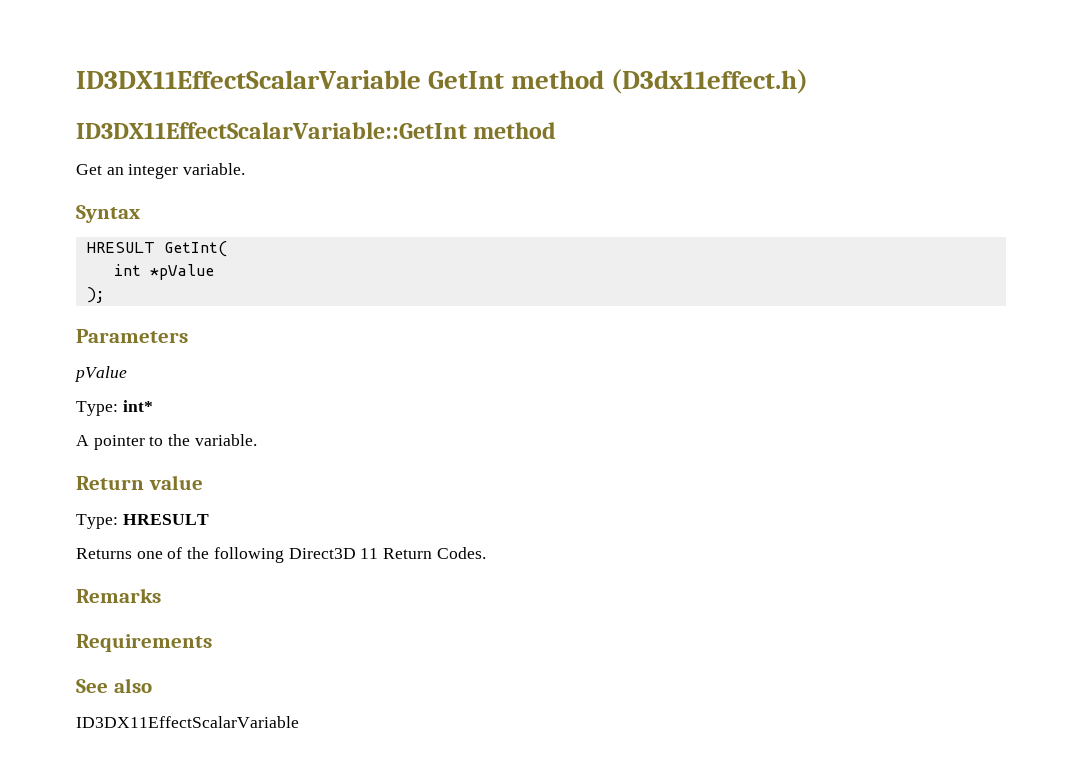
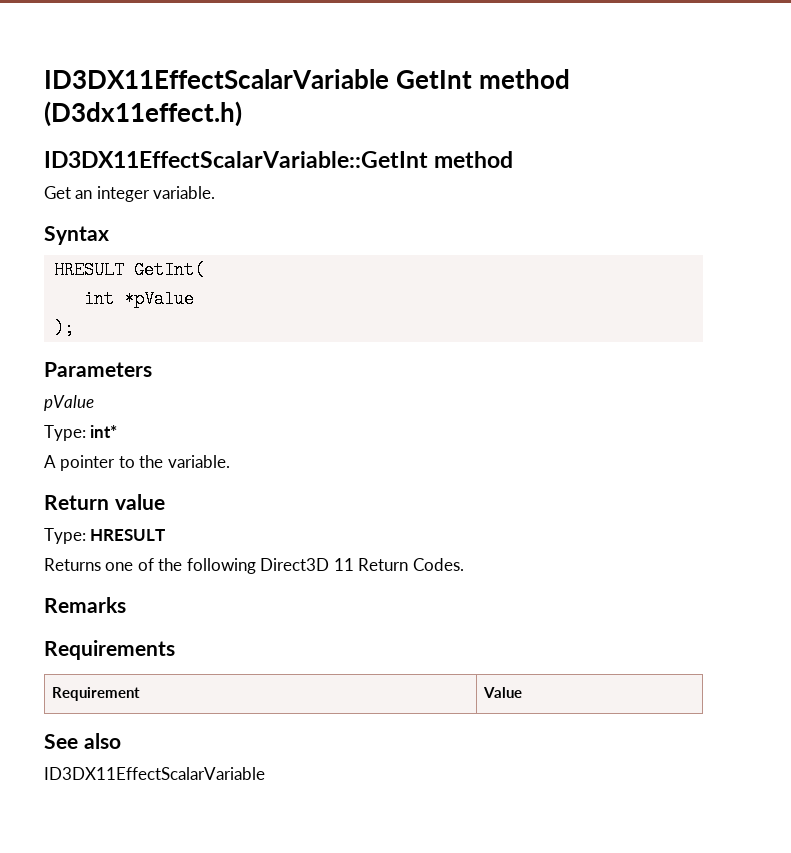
+ Requirement | Value

